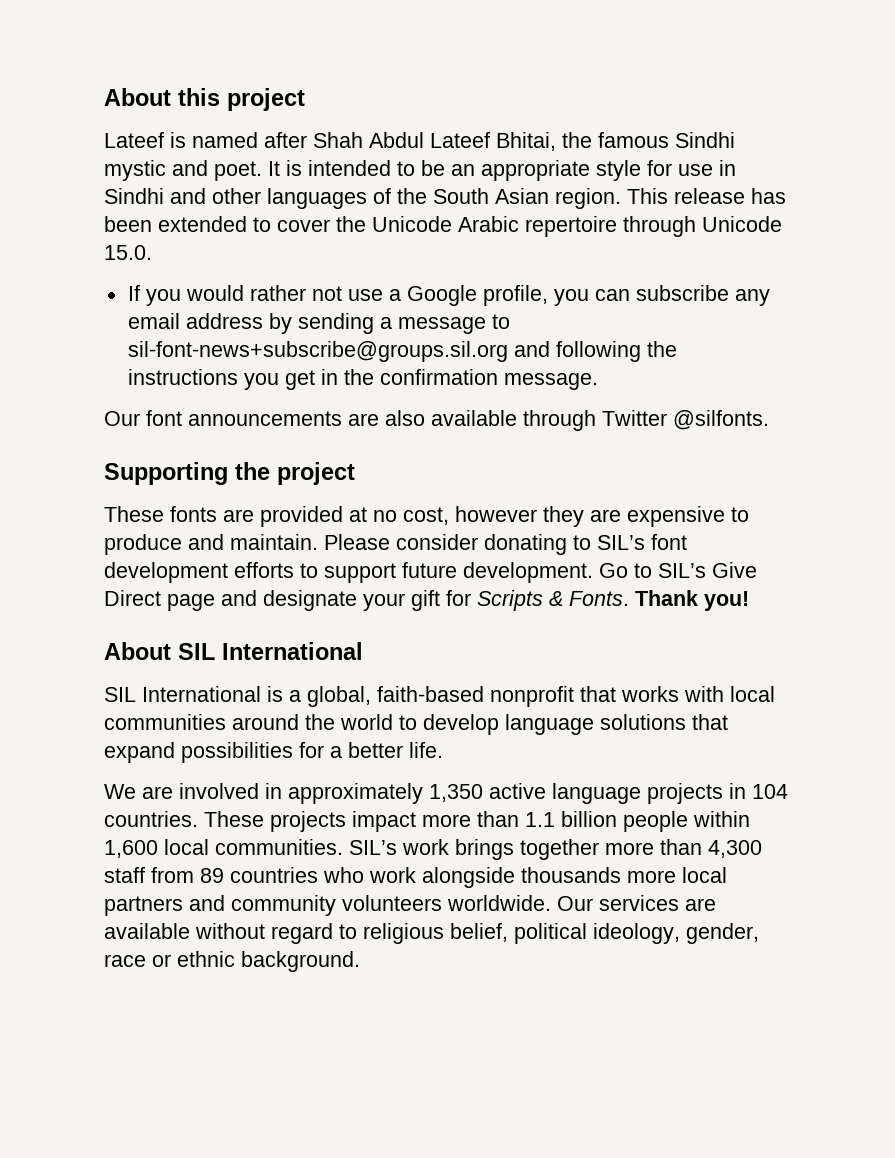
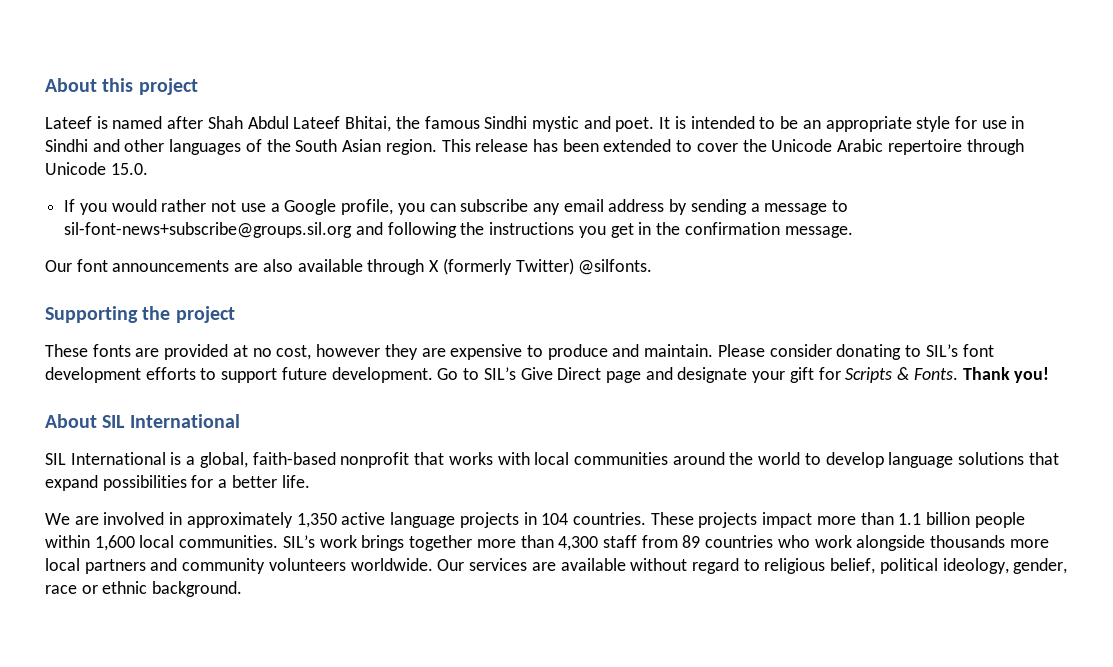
- Our font announcements are also available through Twitter @silfonts.
+ Our font announcements are also available through X (formerly Twitter) @silfonts.

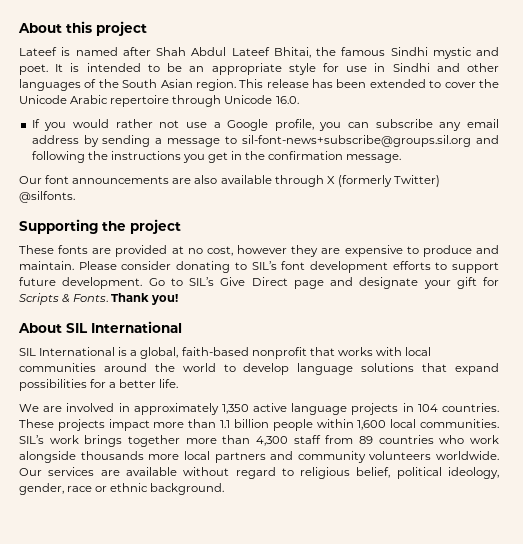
- This release has been extended to cover the Unicode Arabic repertoire through Unicode 15.0.
+ This release has been extended to cover the Unicode Arabic repertoire through Unicode 16.0.

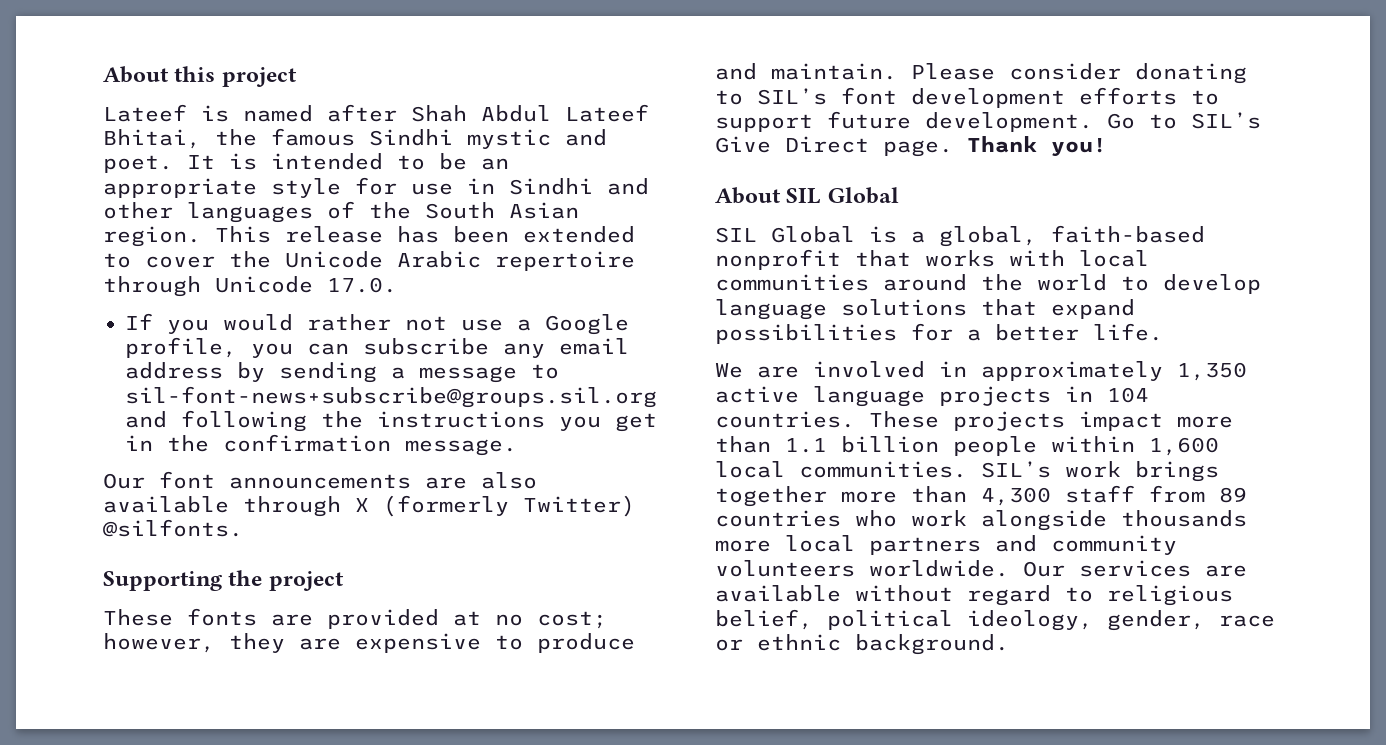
- This release has been extended to cover the Unicode Arabic repertoire through Unicode 16.0.
+ This release has been extended to cover the Unicode Arabic repertoire through Unicode 17.0.
- These fonts are provided at no cost, however they are expensive to produce and maintain.
+ These fonts are provided at no cost; however, they are expensive to produce and maintain.
- Go to SIL’s Give Direct page and designate your gift for Scripts & Fonts.
+ Go to SIL’s Give Direct page.
- About SIL International
- SIL International is a global, faith-based nonprofit that works with local communities around the world to develop language solutions that expand possibilities for a better life.
+ About SIL Global
+ SIL Global is a global, faith-based nonprofit that works with local communities around the world to develop language solutions that expand possibilities for a better life.

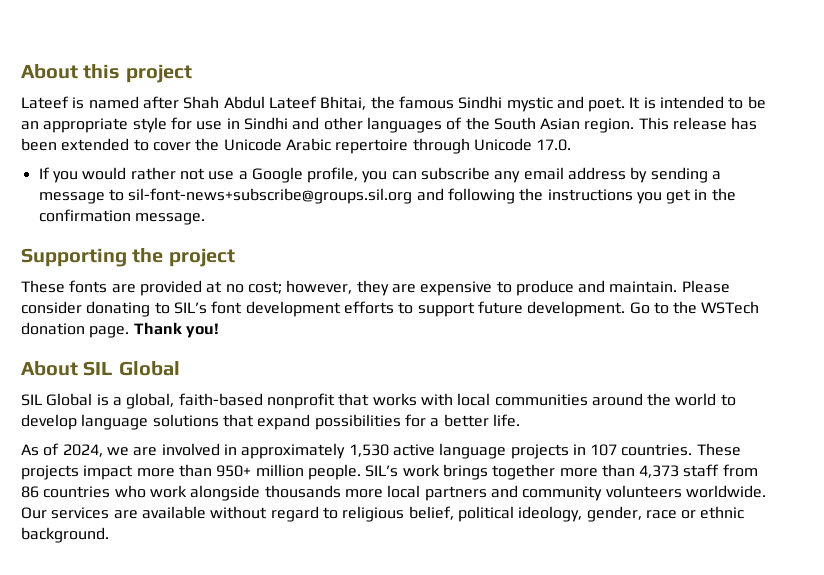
- Our font announcements are also available through X (formerly Twitter) @silfonts.
- Go to SIL’s Give Direct page.
+ Go to the WSTech donation page.
- We are involved in approximately 1,350 active language projects in 104 countries.
+ As of 2024, we are involved in approximately 1,530 active language projects in 107 countries.
- These projects impact more than 1.1 billion people within 1,600 local communities.
+ These projects impact more than 950+ million people.
- SIL’s work brings together more than 4,300 staff from 89 countries who work alongside thousands more local partners and community volunteers worldwide.
+ SIL’s work brings together more than 4,373 staff from 86 countries who work alongside thousands more local partners and community volunteers worldwide.

